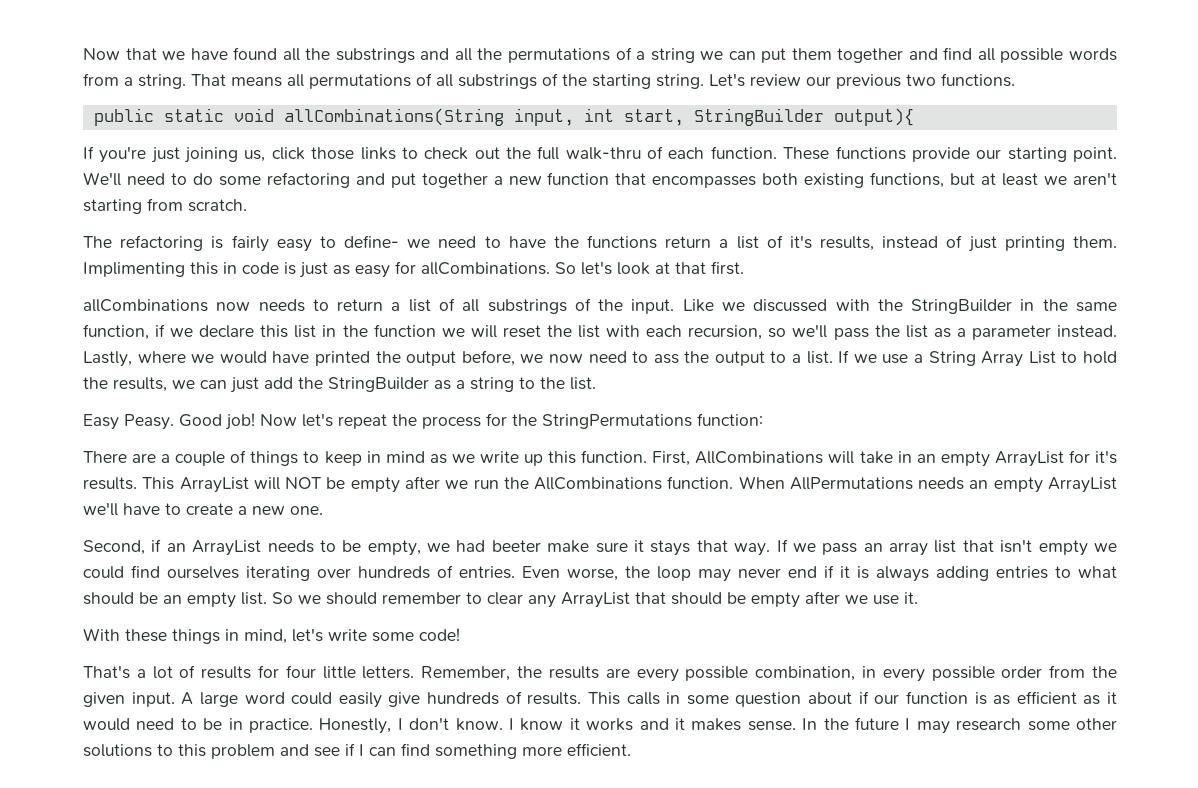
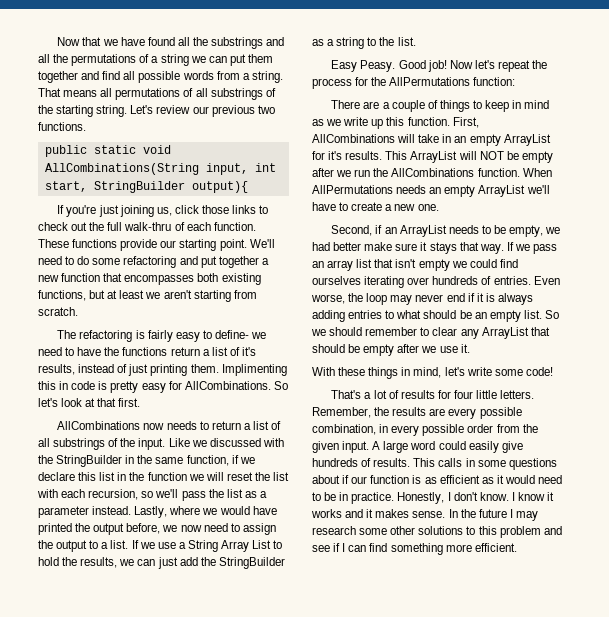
- public static void allCombinations(String input, int start, StringBuilder output){
+ public static void AllCombinations(String input, int start, StringBuilder output){
- Implimenting this in code is just as easy for allCombinations.
+ Implimenting this in code is pretty easy for AllCombinations.
- allCombinations now needs to return a list of all substrings of the input.
+ AllCombinations now needs to return a list of all substrings of the input.
- Lastly, where we would have printed the output before, we now need to ass the output to a list.
+ Lastly, where we would have printed the output before, we now need to assign the output to a list.
- Now let's repeat the process for the StringPermutations function:
+ Now let's repeat the process for the AllPermutations function:
- Second, if an ArrayList needs to be empty, we had beeter make sure it stays that way.
+ Second, if an ArrayList needs to be empty, we had better make sure it stays that way.
- This calls in some question about if our function is as efficient as it would need to be in practice.
+ This calls in some questions about if our function is as efficient as it would need to be in practice.

